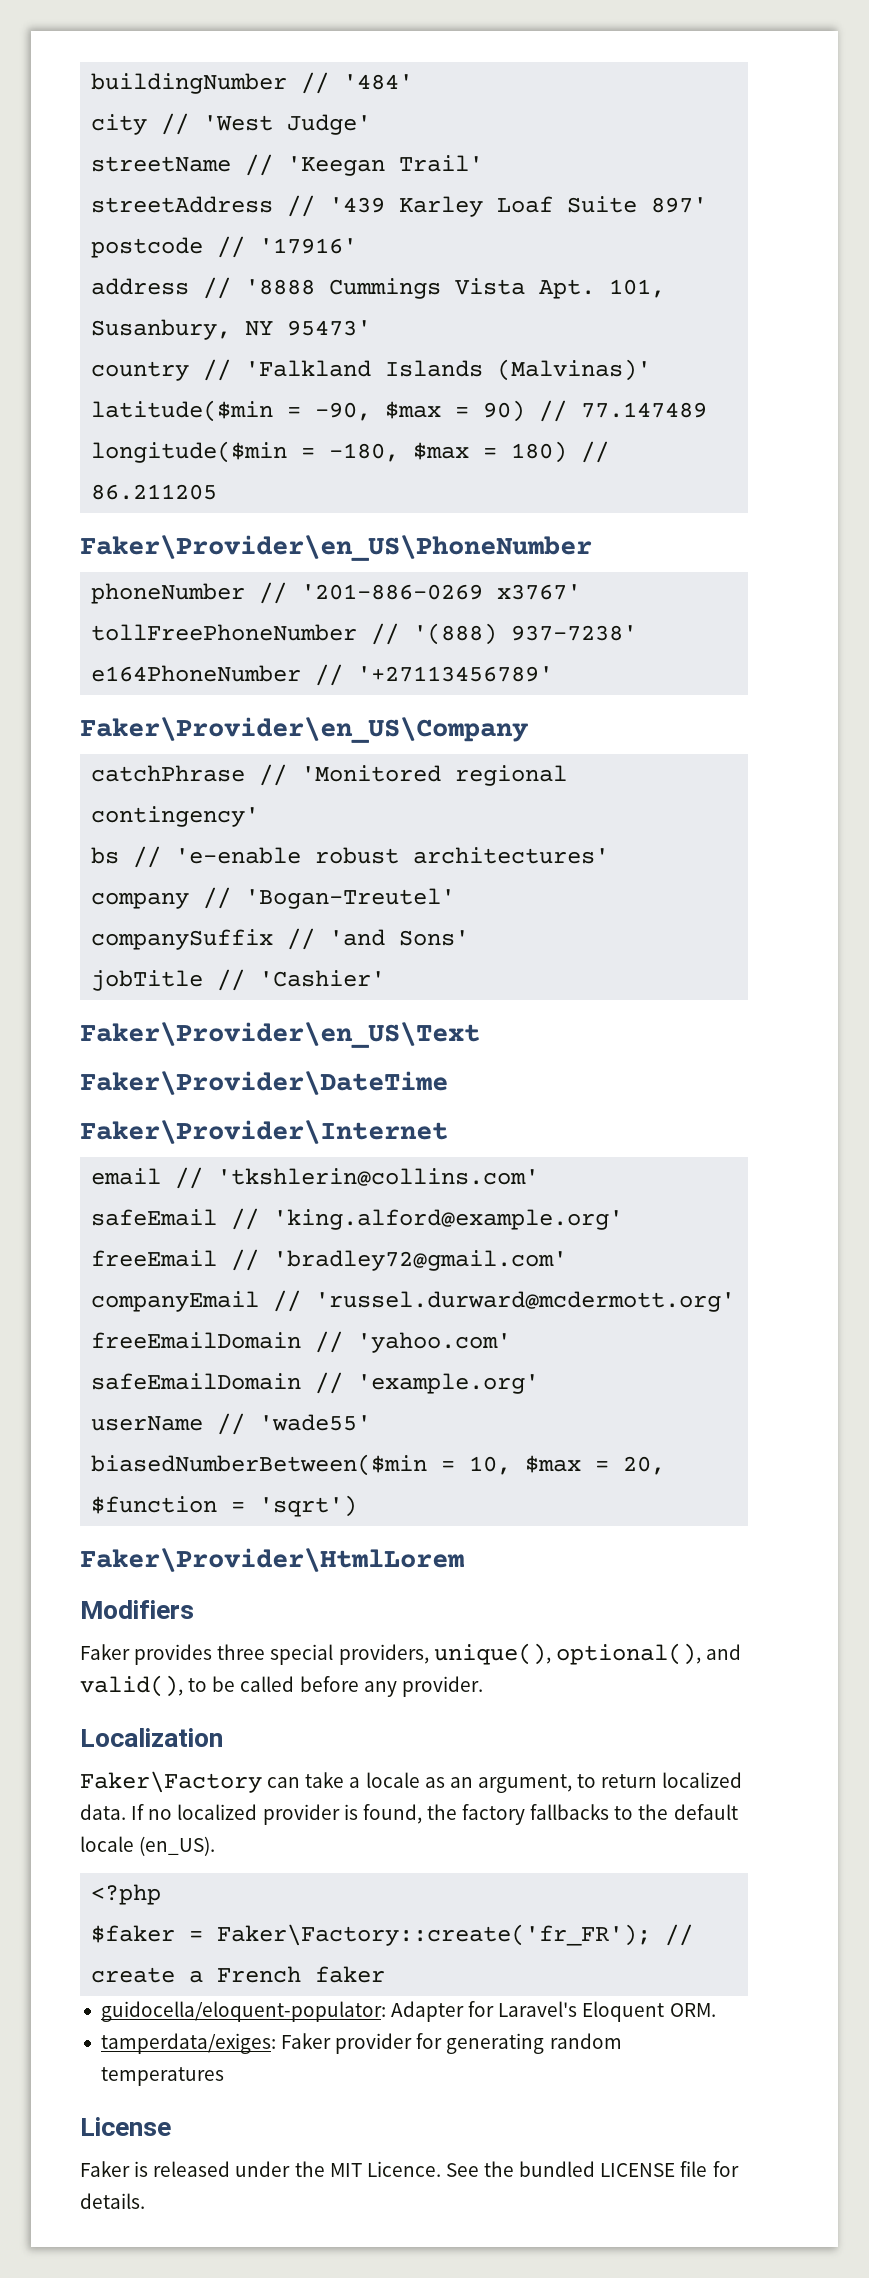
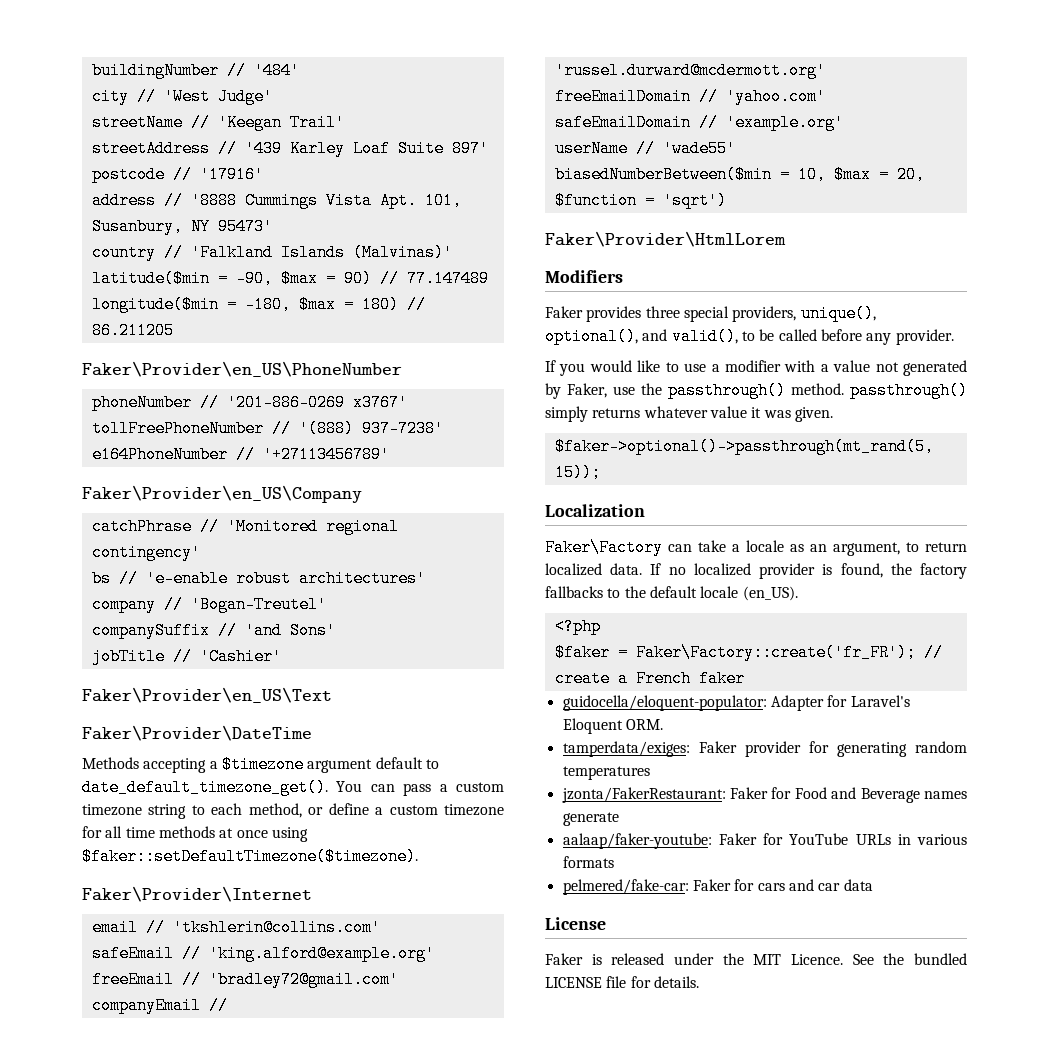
+ Methods accepting a $timezone argument default to date_default_timezone_get(). You can pass a custom timezone string to each method, or define a custom timezone for all time methods at once using $faker::setDefaultTimezone($timezone).
+ If you would like to use a modifier with a value not generated by Faker, use the passthrough() method. passthrough() simply returns whatever value it was given.
+ $faker->optional()->passthrough(mt_rand(5, 15));
+ jzonta/FakerRestaurant: Faker for Food and Beverage names generate
+ aalaap/faker-youtube: Faker for YouTube URLs in various formats
+ pelmered/fake-car: Faker for cars and car data

